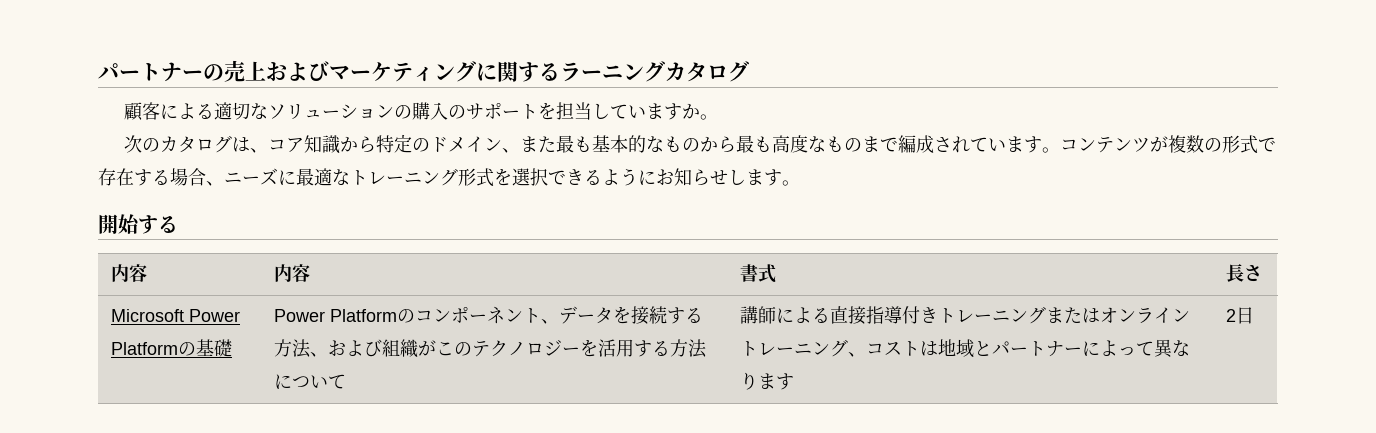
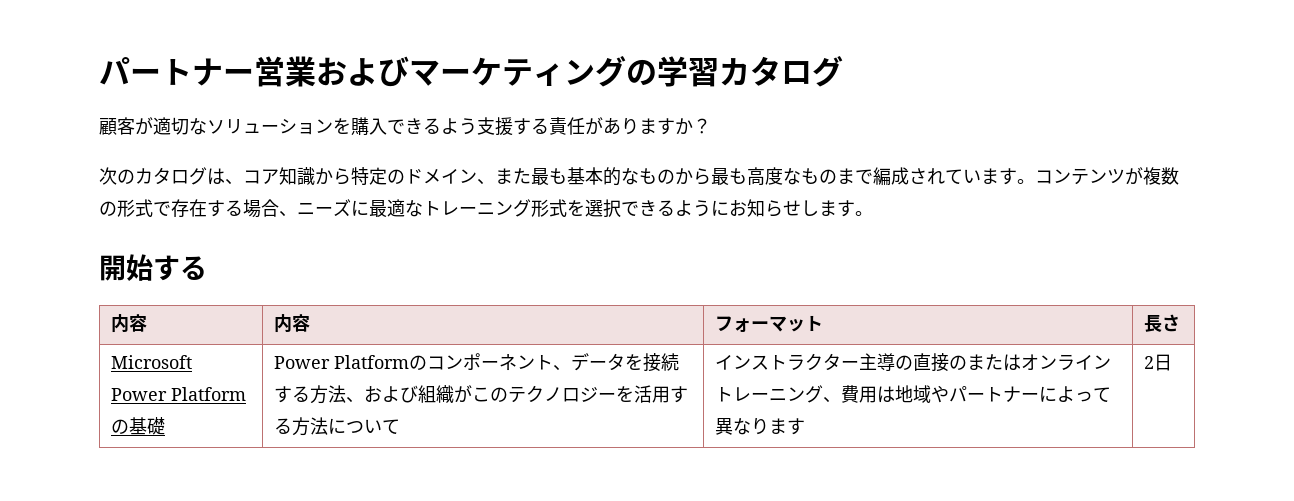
- パートナーの売上およびマーケティングに関するラーニングカタログ
+ パートナー営業およびマーケティングの学習カタログ
- 顧客による適切なソリューションの購入のサポートを担当していますか。
+ 顧客が適切なソリューションを購入できるよう支援する責任がありますか？
- 内容 | 内容 | 書式 | 長さ
+ 内容 | 内容 | フォーマット | 長さ
- 講師による直接指導付きトレーニングまたはオンライントレーニング、コストは地域とパートナーによって異なります
+ インストラクター主導の直接のまたはオンライントレーニング、費用は地域やパートナーによって異なります

